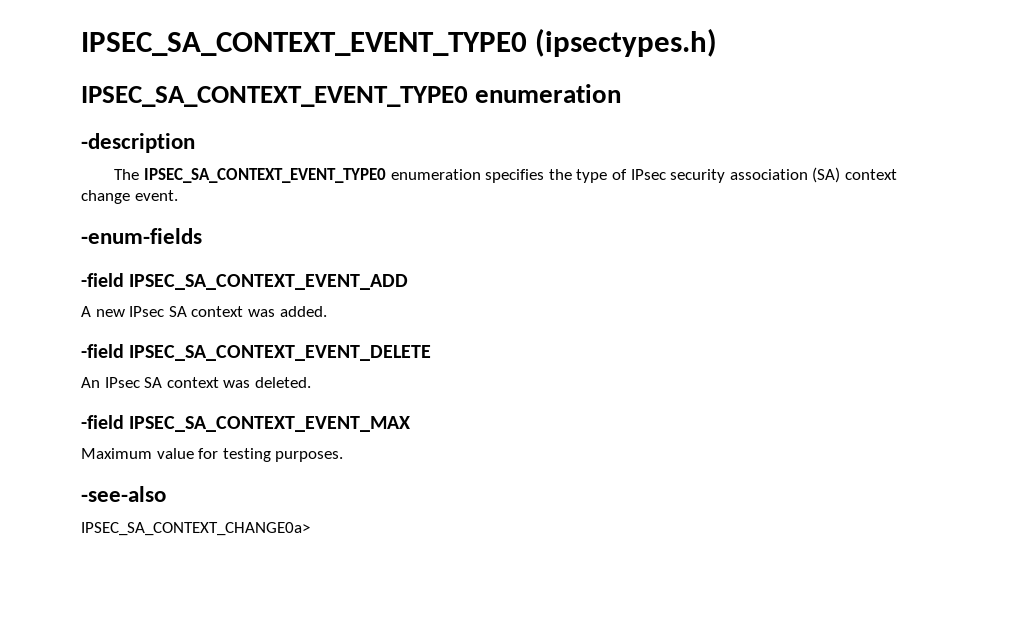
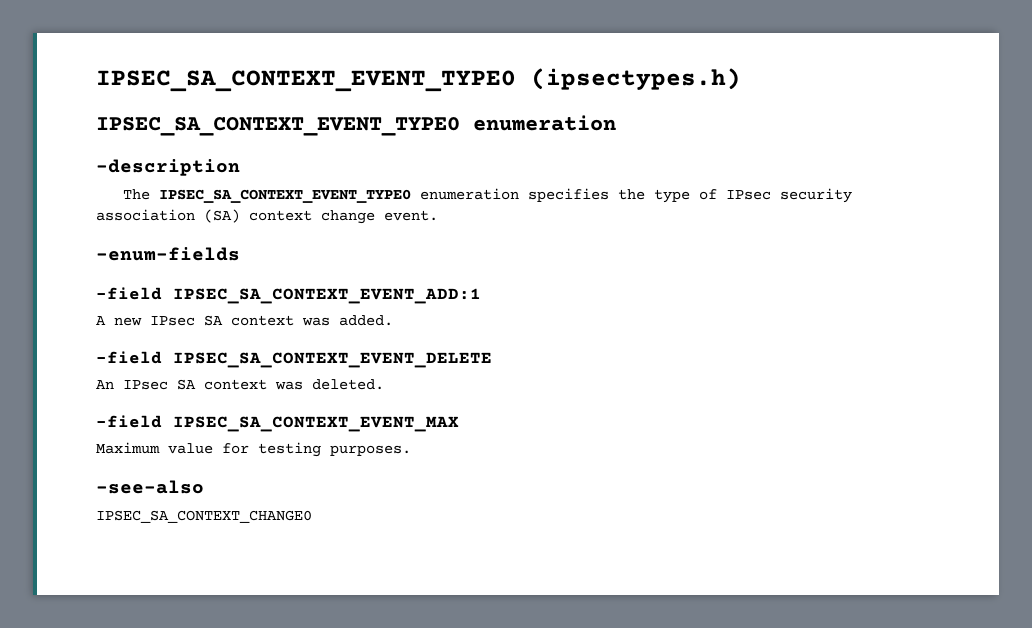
- -field IPSEC_SA_CONTEXT_EVENT_ADD
+ -field IPSEC_SA_CONTEXT_EVENT_ADD:1
- IPSEC_SA_CONTEXT_CHANGE0a>
+ IPSEC_SA_CONTEXT_CHANGE0

